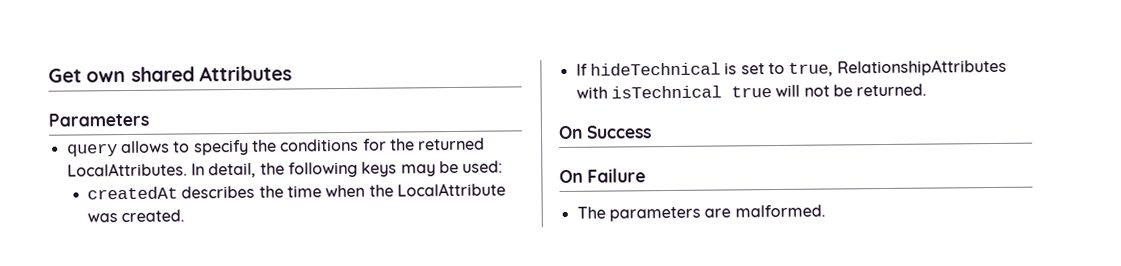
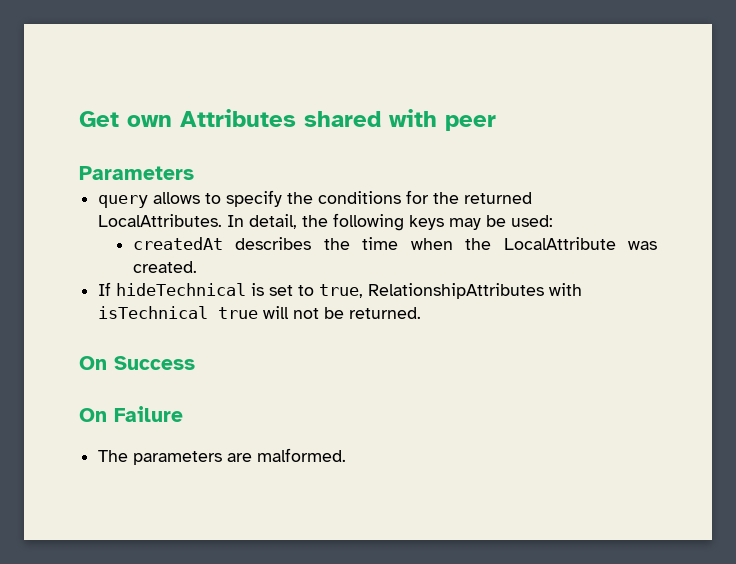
- Get own shared Attributes
+ Get own Attributes shared with peer

